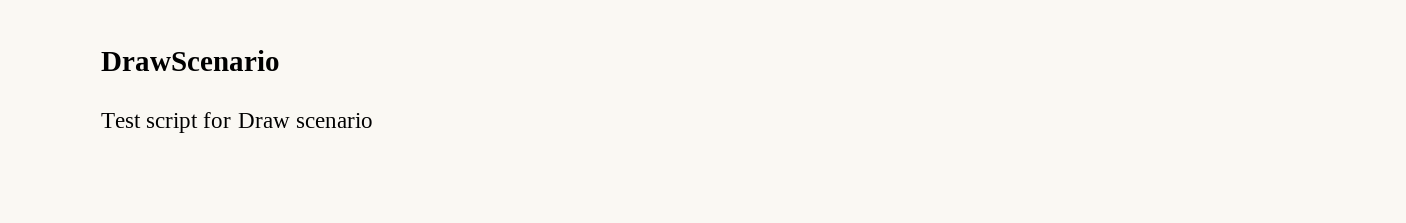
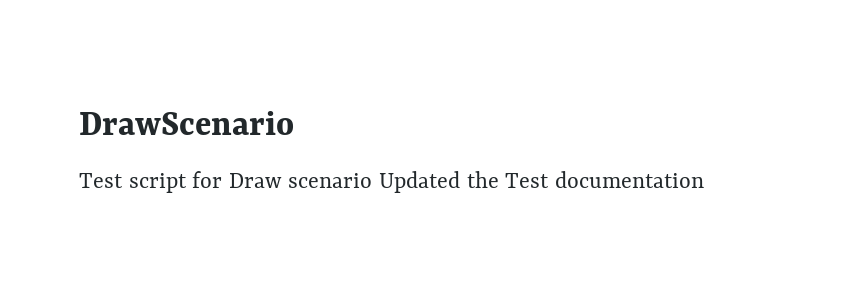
- Test script for Draw scenario
+ Test script for Draw scenario Updated the Test documentation

